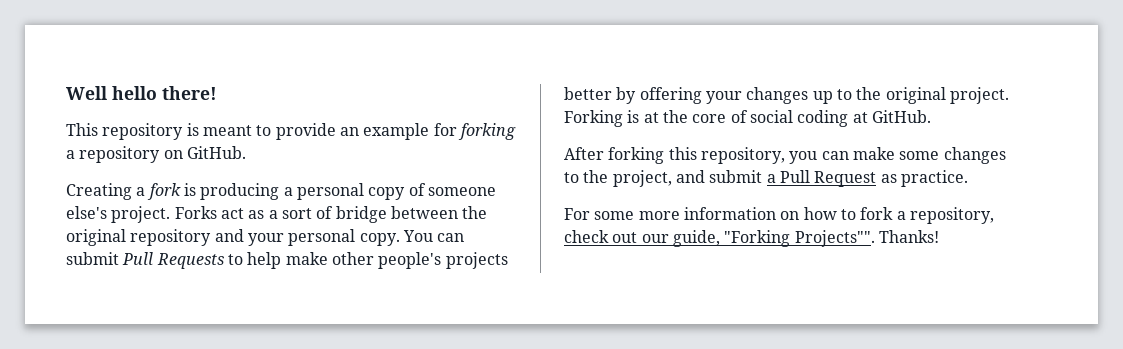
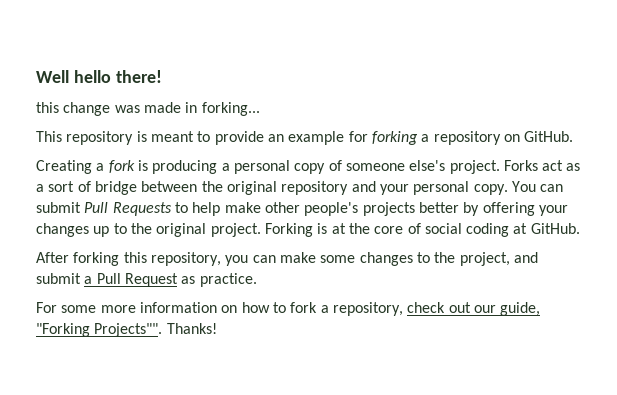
+ this change was made in forking...

